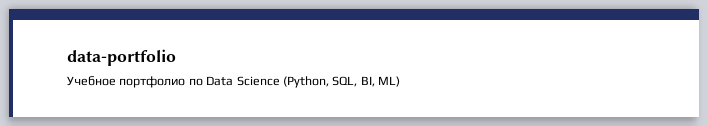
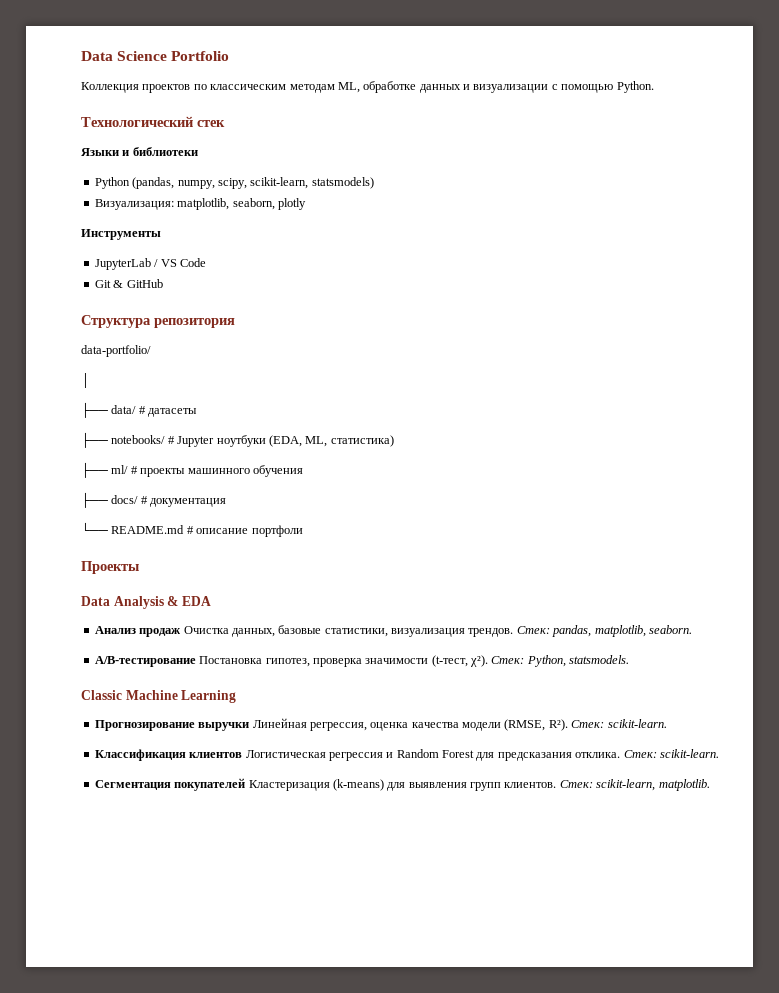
- data-portfolio
- Учебное портфолио по Data Science (Python, SQL, BI, ML)
+ Data Science Portfolio
+ Коллекция проектов по классическим методам ML, обработке данных и визуализации с помощью Python.
+ Технологический стек
+ Языки и библиотеки
+ Python (pandas, numpy, scipy, scikit-learn, statsmodels)
+ Визуализация: matplotlib, seaborn, plotly
+ Инструменты
+ JupyterLab / VS Code
+ Git & GitHub
+ Структура репозитория
+ data-portfolio/
+ │
+ ├── data/ # датасеты
+ ├── notebooks/ # Jupyter ноутбуки (EDA, ML, статистика)
+ ├── ml/ # проекты машинного обучения
+ ├── docs/ # документация
+ └── README.md # описание портфоли
+ Проекты
+ Data Analysis & EDA
+ Анализ продаж Очистка данных, базовые статистики, визуализация трендов. Стек: pandas, matplotlib, seaborn.
+ A/B-тестирование Постановка гипотез, проверка значимости (t-тест, χ²). Стек: Python, statsmodels.
+ Classic Machine Learning
+ Прогнозирование выручки Линейная регрессия, оценка качества модели (RMSE, R²). Стек: scikit-learn.
+ Классификация клиентов Логистическая регрессия и Random Forest для предсказания отклика. Стек: scikit-learn.
+ Сегментация покупателей Кластеризация (k-means) для выявления групп клиентов. Стек: scikit-learn, matplotlib.

